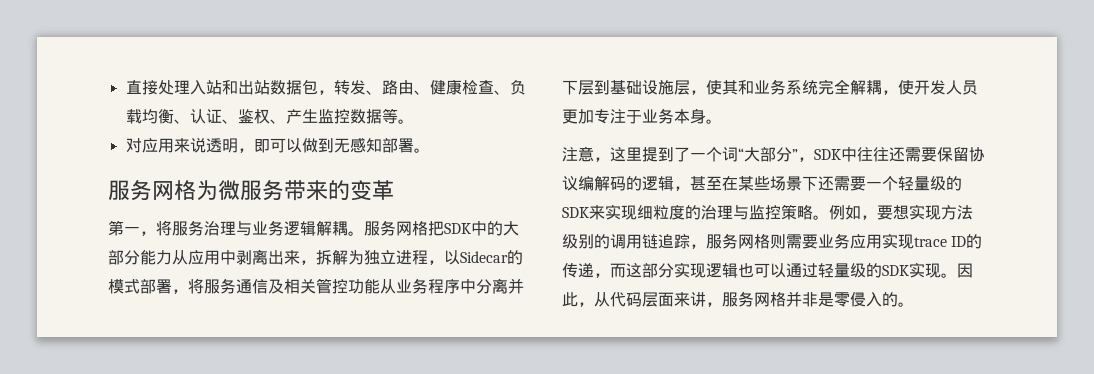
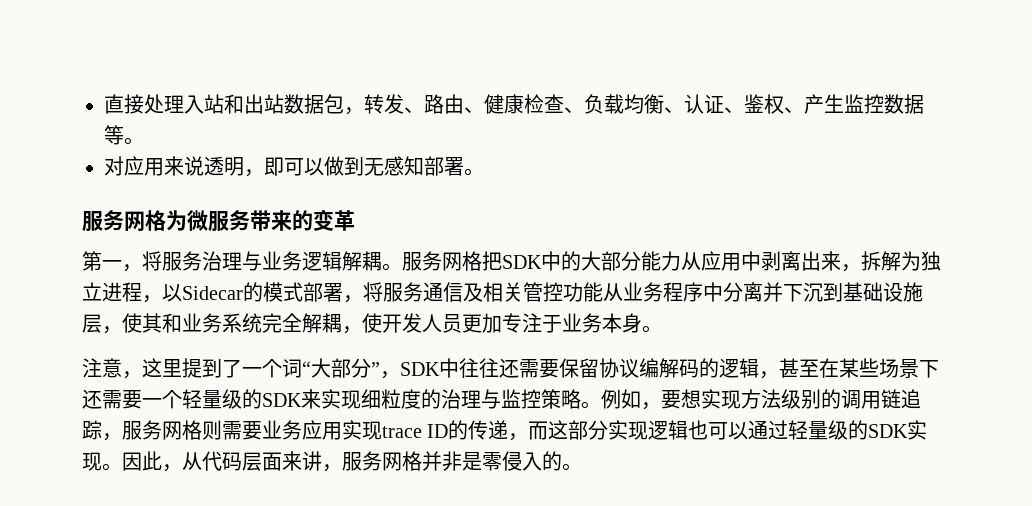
- 服务网格把SDK中的大部分能力从应用中剥离出来，拆解为独立进程，以Sidecar的模式部署，将服务通信及相关管控功能从业务程序中分离并下层到基础设施层，使其和业务系统完全解耦，使开发人员更加专注于业务本身。
+ 服务网格把SDK中的大部分能力从应用中剥离出来，拆解为独立进程，以Sidecar的模式部署，将服务通信及相关管控功能从业务程序中分离并下沉到基础设施层，使其和业务系统完全解耦，使开发人员更加专注于业务本身。

